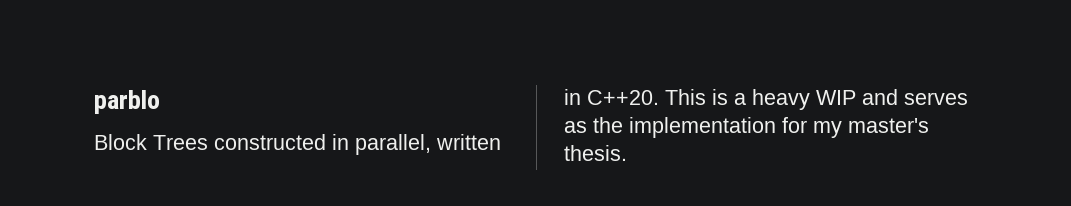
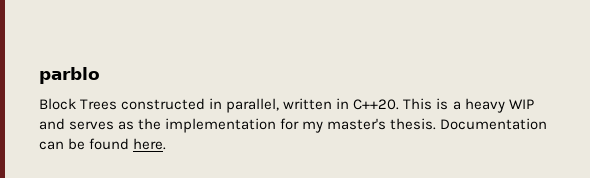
+ Documentation can be found here.

